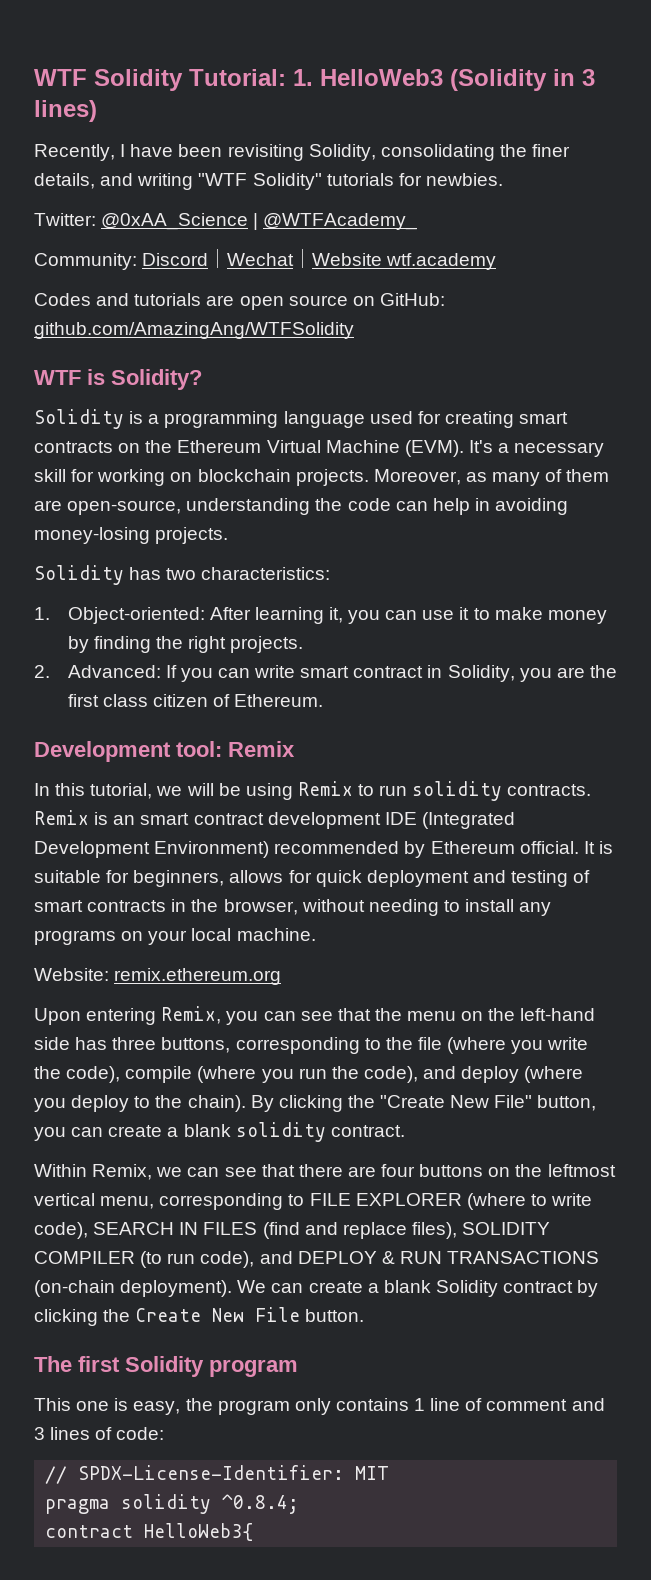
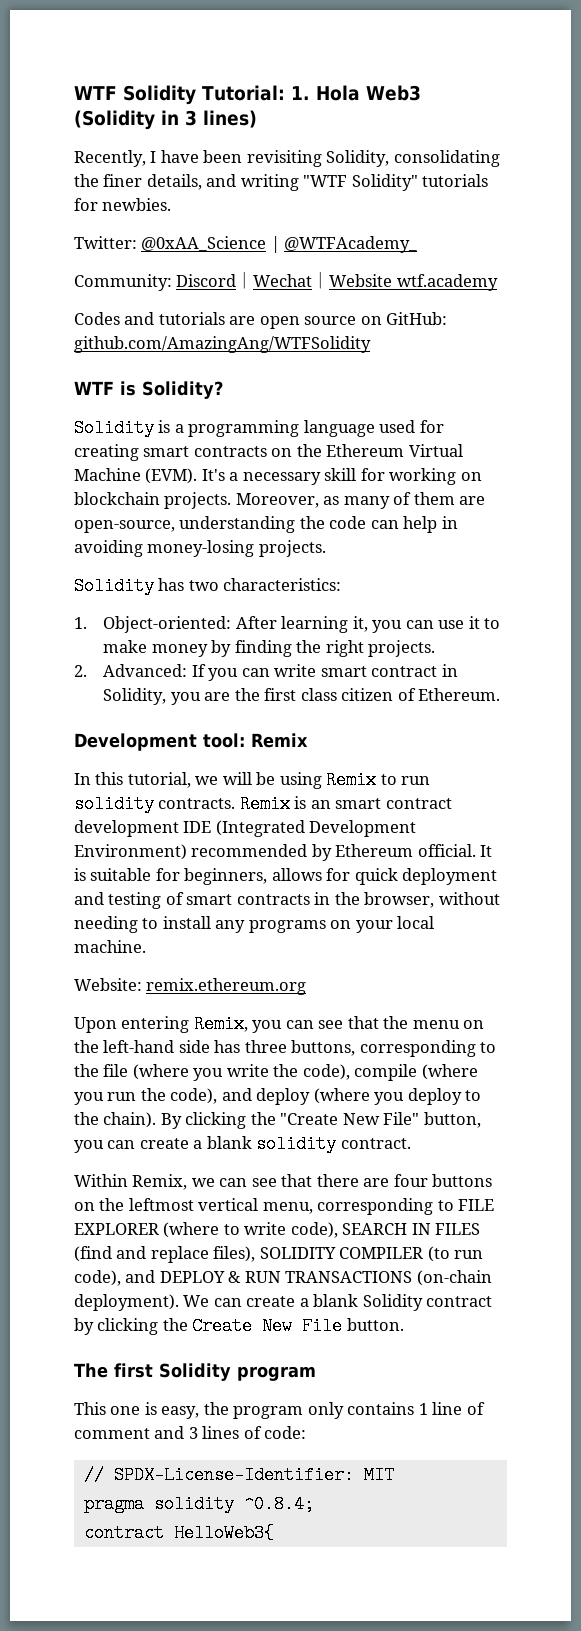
- WTF Solidity Tutorial: 1. HelloWeb3 (Solidity in 3 lines)
+ WTF Solidity Tutorial: 1. Hola Web3 (Solidity in 3 lines)

